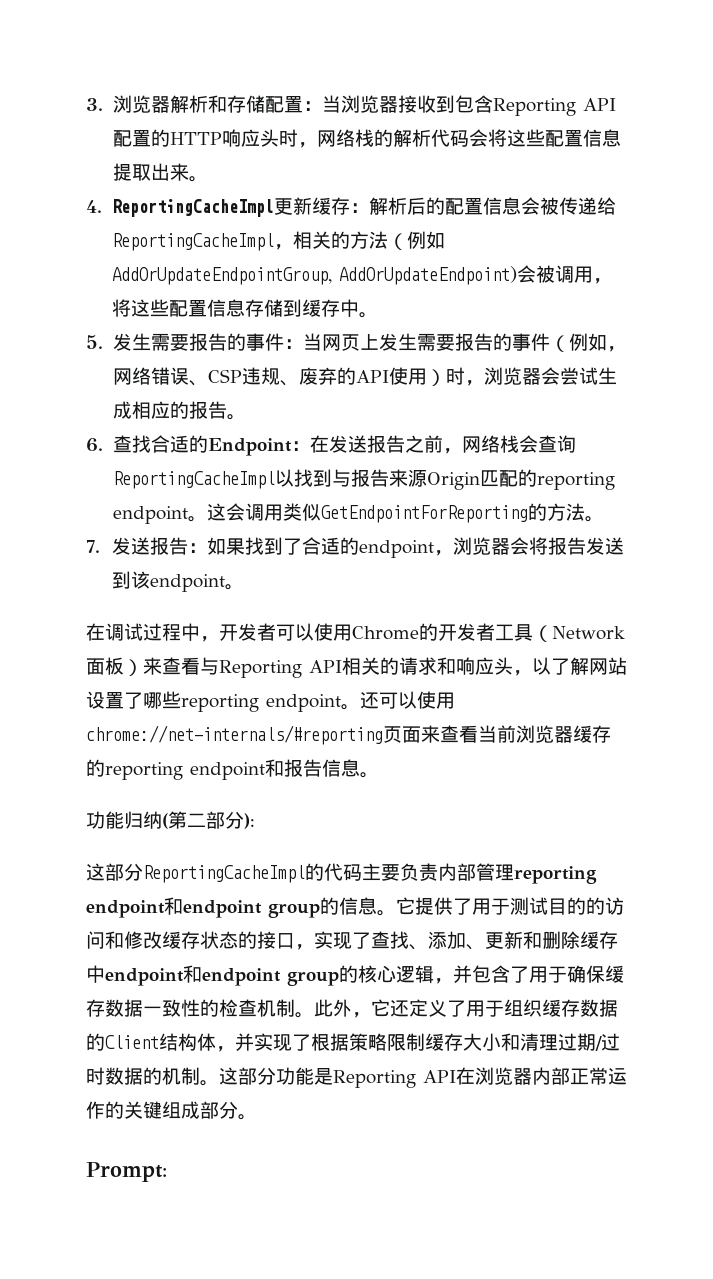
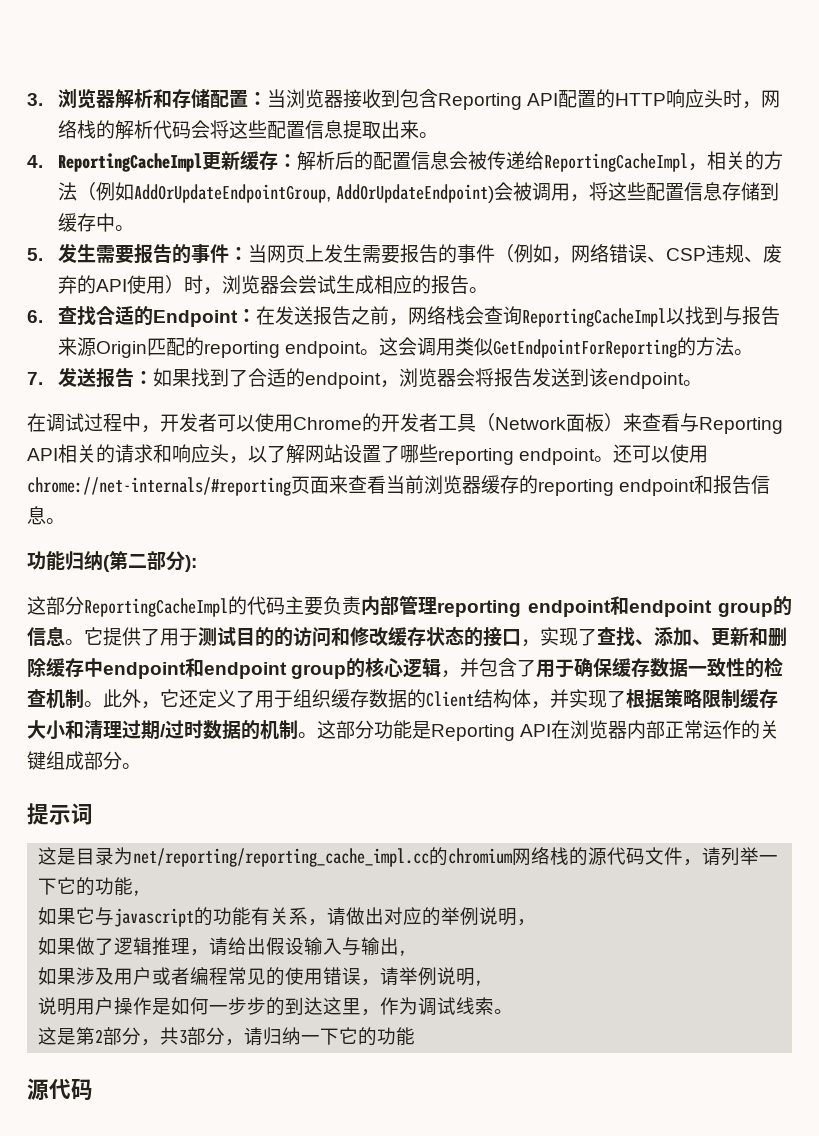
- Prompt:
+ 提示词
+ 这是目录为net/reporting/reporting_cache_impl.cc的chromium网络栈的源代码文件，请列举一下它的功能,
+ 如果它与javascript的功能有关系，请做出对应的举例说明，
+ 如果做了逻辑推理，请给出假设输入与输出,
+ 如果涉及用户或者编程常见的使用错误，请举例说明,
+ 说明用户操作是如何一步步的到达这里，作为调试线索。
+ 这是第2部分，共3部分，请归纳一下它的功能
+ 源代码

